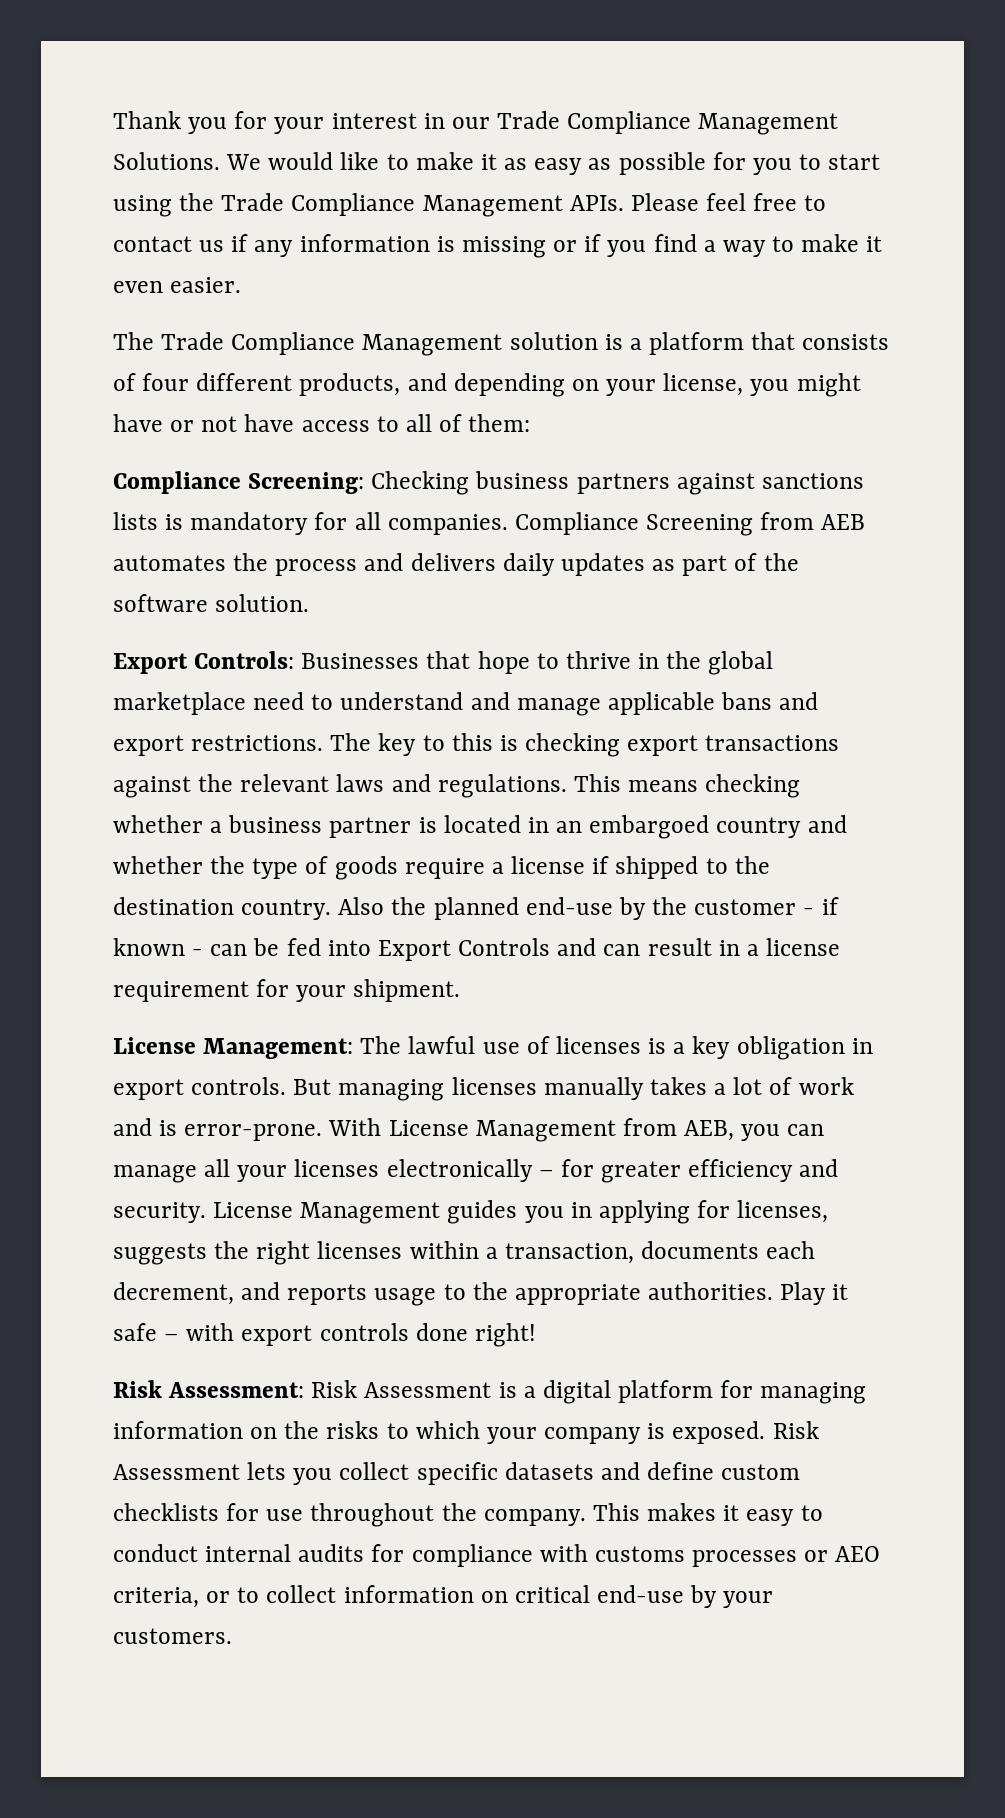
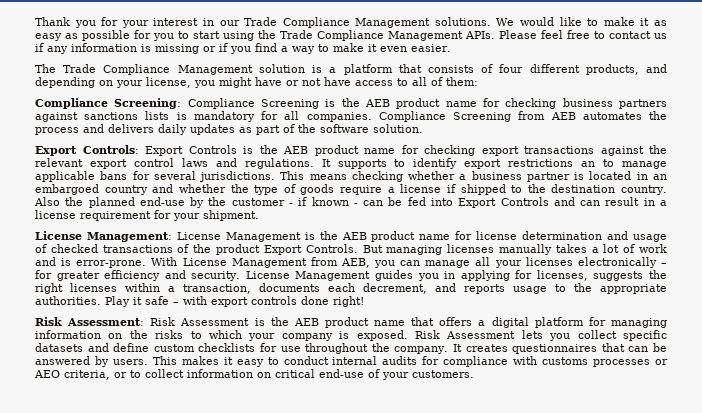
- Thank you for your interest in our Trade Compliance Management Solutions.
+ Thank you for your interest in our Trade Compliance Management solutions.
- Compliance Screening: Checking business partners against sanctions lists is mandatory for all companies.
+ Compliance Screening: Compliance Screening is the AEB product name for checking business partners against sanctions lists is mandatory for all companies.
- Export Controls: Businesses that hope to thrive in the global marketplace need to understand and manage applicable bans and export restrictions. The key to this is checking export transactions against the relevant laws and regulations.
+ Export Controls: Export Controls is the AEB product name for checking export transactions against the relevant export control laws and regulations.
+ It supports to identify export restrictions an to manage applicable bans for several jurisdictions.
- License Management: The lawful use of licenses is a key obligation in export controls.
+ License Management: License Management is the AEB product name for license determination and usage of checked transactions of the product Export Controls.
- Risk Assessment: Risk Assessment is a digital platform for managing information on the risks to which your company is exposed.
+ Risk Assessment: Risk Assessment is the AEB product name that offers a digital platform for managing information on the risks to which your company is exposed.
+ It creates questionnaires that can be answered by users.
- This makes it easy to conduct internal audits for compliance with customs processes or AEO criteria, or to collect information on critical end-use by your customers.
+ This makes it easy to conduct internal audits for compliance with customs processes or AEO criteria, or to collect information on critical end-use of your customers.

